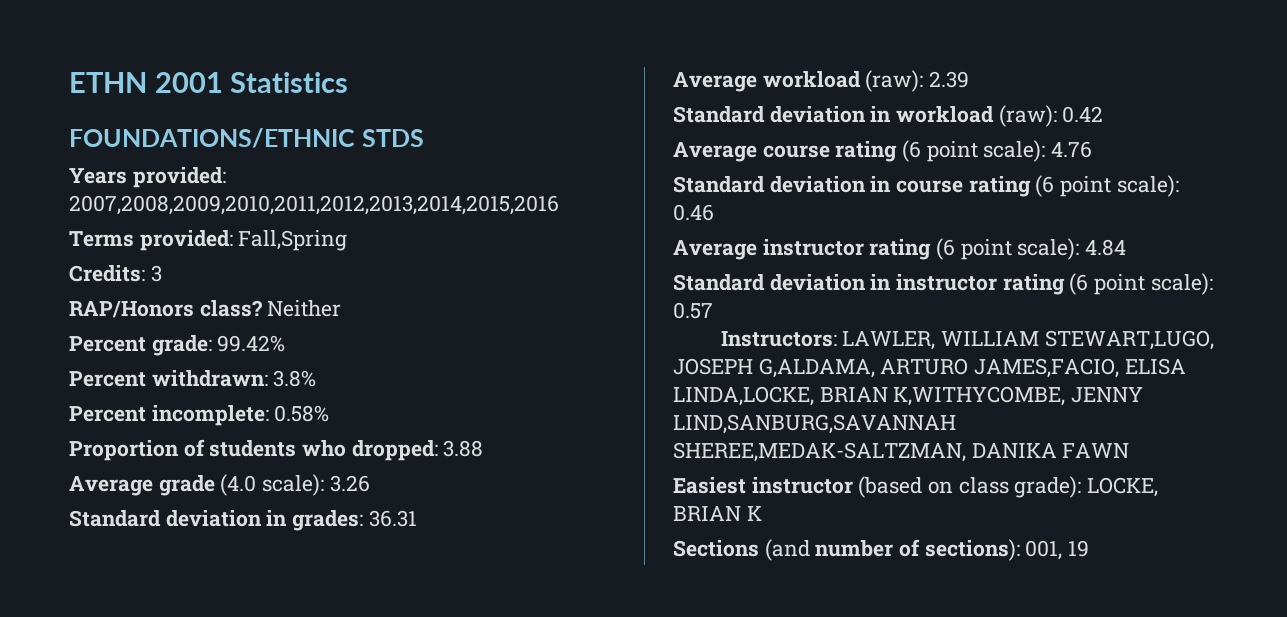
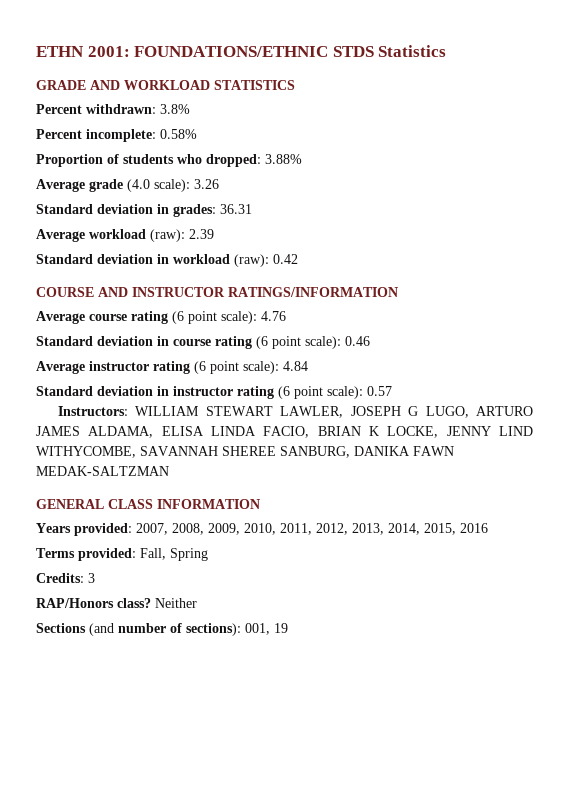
- ETHN 2001 Statistics
- FOUNDATIONS/ETHNIC STDS
- Years provided: 2007,2008,2009,2010,2011,2012,2013,2014,2015,2016
- Terms provided: Fall,Spring
- Credits: 3
- RAP/Honors class? Neither
- Percent grade: 99.42%
+ ETHN 2001: FOUNDATIONS/ETHNIC STDS Statistics
+ GRADE AND WORKLOAD STATISTICS
- Proportion of students who dropped: 3.88
+ Proportion of students who dropped: 3.88%
+ COURSE AND INSTRUCTOR RATINGS/INFORMATION
- Instructors: LAWLER, WILLIAM STEWART,LUGO, JOSEPH G,ALDAMA, ARTURO JAMES,FACIO, ELISA LINDA,LOCKE, BRIAN K,WITHYCOMBE, JENNY LIND,SANBURG,SAVANNAH SHEREE,MEDAK-SALTZMAN, DANIKA FAWN
- Easiest instructor (based on class grade): LOCKE, BRIAN K
+ Instructors: WILLIAM STEWART LAWLER, JOSEPH G LUGO, ARTURO JAMES ALDAMA, ELISA LINDA FACIO, BRIAN K LOCKE, JENNY LIND WITHYCOMBE, SAVANNAH SHEREE SANBURG, DANIKA FAWN MEDAK-SALTZMAN
+ GENERAL CLASS INFORMATION
+ Years provided: 2007, 2008, 2009, 2010, 2011, 2012, 2013, 2014, 2015, 2016
+ Terms provided: Fall, Spring
+ Credits: 3
+ RAP/Honors class? Neither

